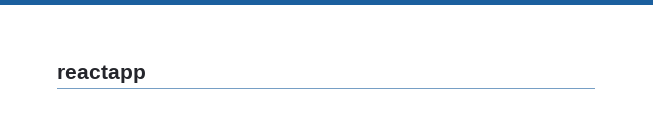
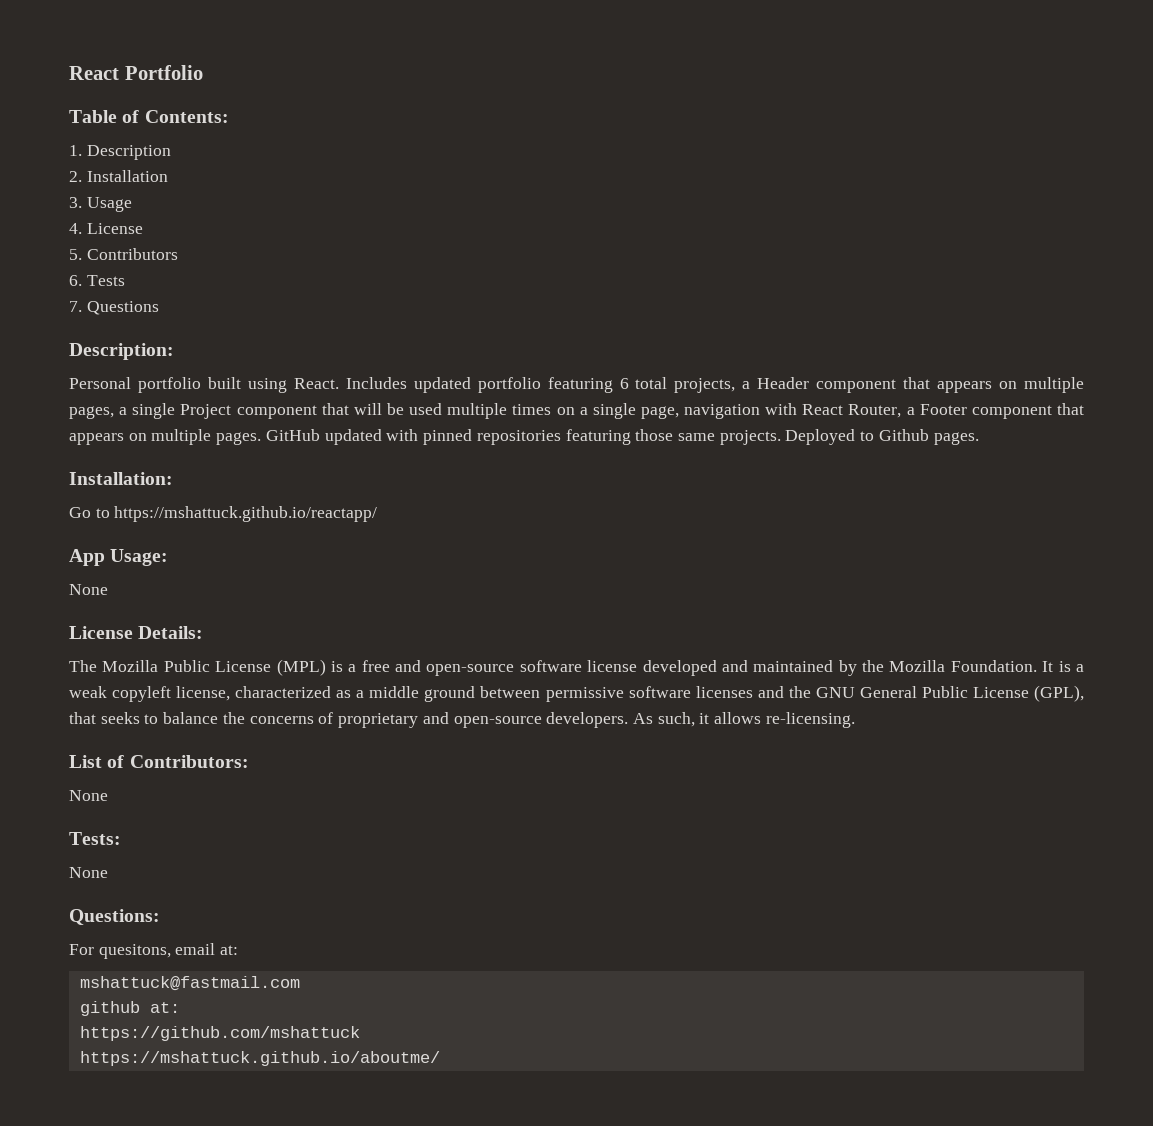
- reactapp
+ React Portfolio
+ Table of Contents:
+ 1. Description
+ 2. Installation
+ 3. Usage
+ 4. License
+ 5. Contributors
+ 6. Tests
+ 7. Questions
+ Description:
+ Personal portfolio built using React. Includes updated portfolio featuring 6 total projects, a Header component that appears on multiple pages, a single Project component that will be used multiple times on a single page, navigation with React Router, a Footer component that appears on multiple pages. GitHub updated with pinned repositories featuring those same projects. Deployed to Github pages.
+ Installation:
+ Go to https://mshattuck.github.io/reactapp/
+ App Usage:
+ None
+ License Details:
+ The Mozilla Public License (MPL) is a free and open-source software license developed and maintained by the Mozilla Foundation. It is a weak copyleft license, characterized as a middle ground between permissive software licenses and the GNU General Public License (GPL), that seeks to balance the concerns of proprietary and open-source developers. As such, it allows re-licensing.
+ List of Contributors:
+ None
+ Tests:
+ None
+ Questions:
+ For quesitons, email at:
+ mshattuck@fastmail.com
+ github at:
+ https://github.com/mshattuck
+ https://mshattuck.github.io/aboutme/

